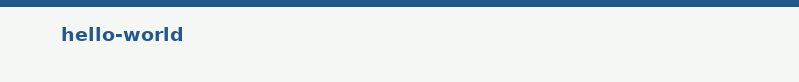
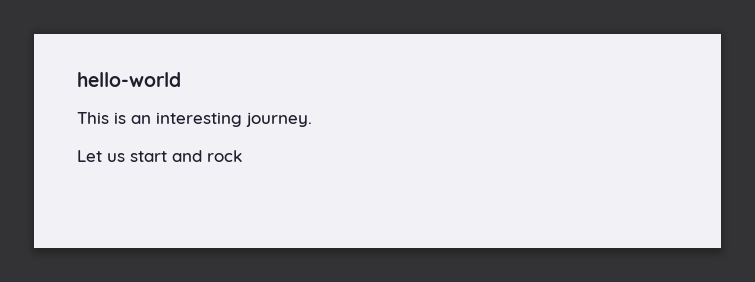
+ This is an interesting journey.
+ Let us start and rock

